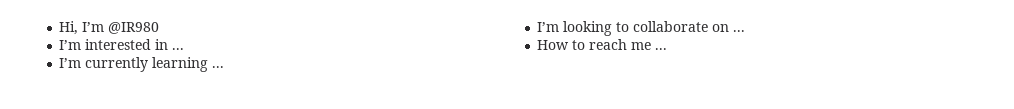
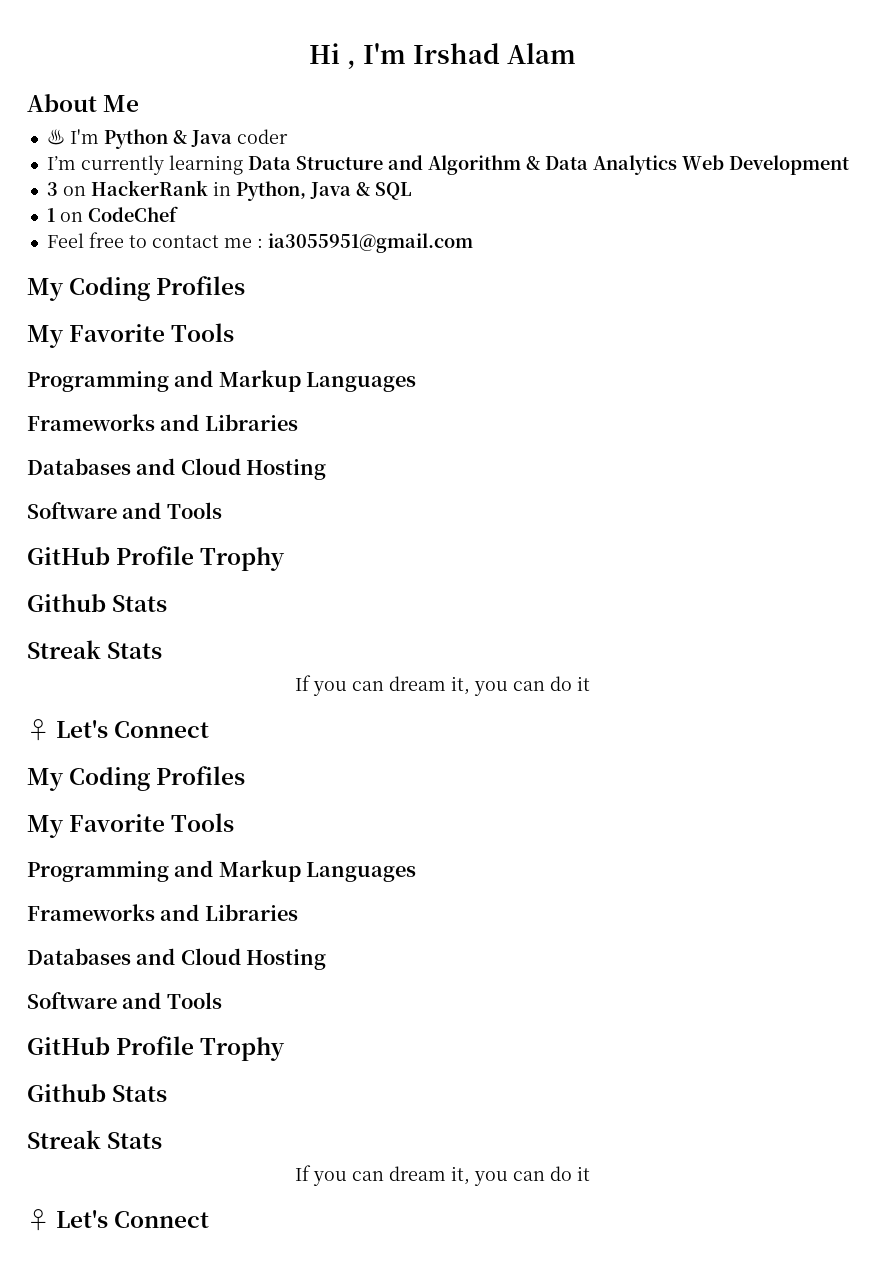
- Hi, I’m @IR980
- I’m interested in ...
- I’m currently learning ...
- I’m looking to collaborate on ...
- How to reach me ...
+ Hi , I'm Irshad Alam
+ About Me
+ ♨ I'm Python & Java coder
+ I’m currently learning Data Structure and Algorithm & Data Analytics Web Development
+ 3 on HackerRank in Python, Java & SQL
+ 1 on CodeChef
+ Feel free to contact me : ia3055951@gmail.com
+ My Coding Profiles
+ My Favorite Tools
+ Programming and Markup Languages
+ Frameworks and Libraries
+ Databases and Cloud Hosting
+ Software and Tools
+ GitHub Profile Trophy
+ Github Stats
+ Streak Stats
+ If you can dream it, you can do it
+ ♀ Let's Connect
+ My Coding Profiles
+ My Favorite Tools
+ Programming and Markup Languages
+ Frameworks and Libraries
+ Databases and Cloud Hosting
+ Software and Tools
+ GitHub Profile Trophy
+ Github Stats
+ Streak Stats
+ If you can dream it, you can do it
+ ♀ Let's Connect

